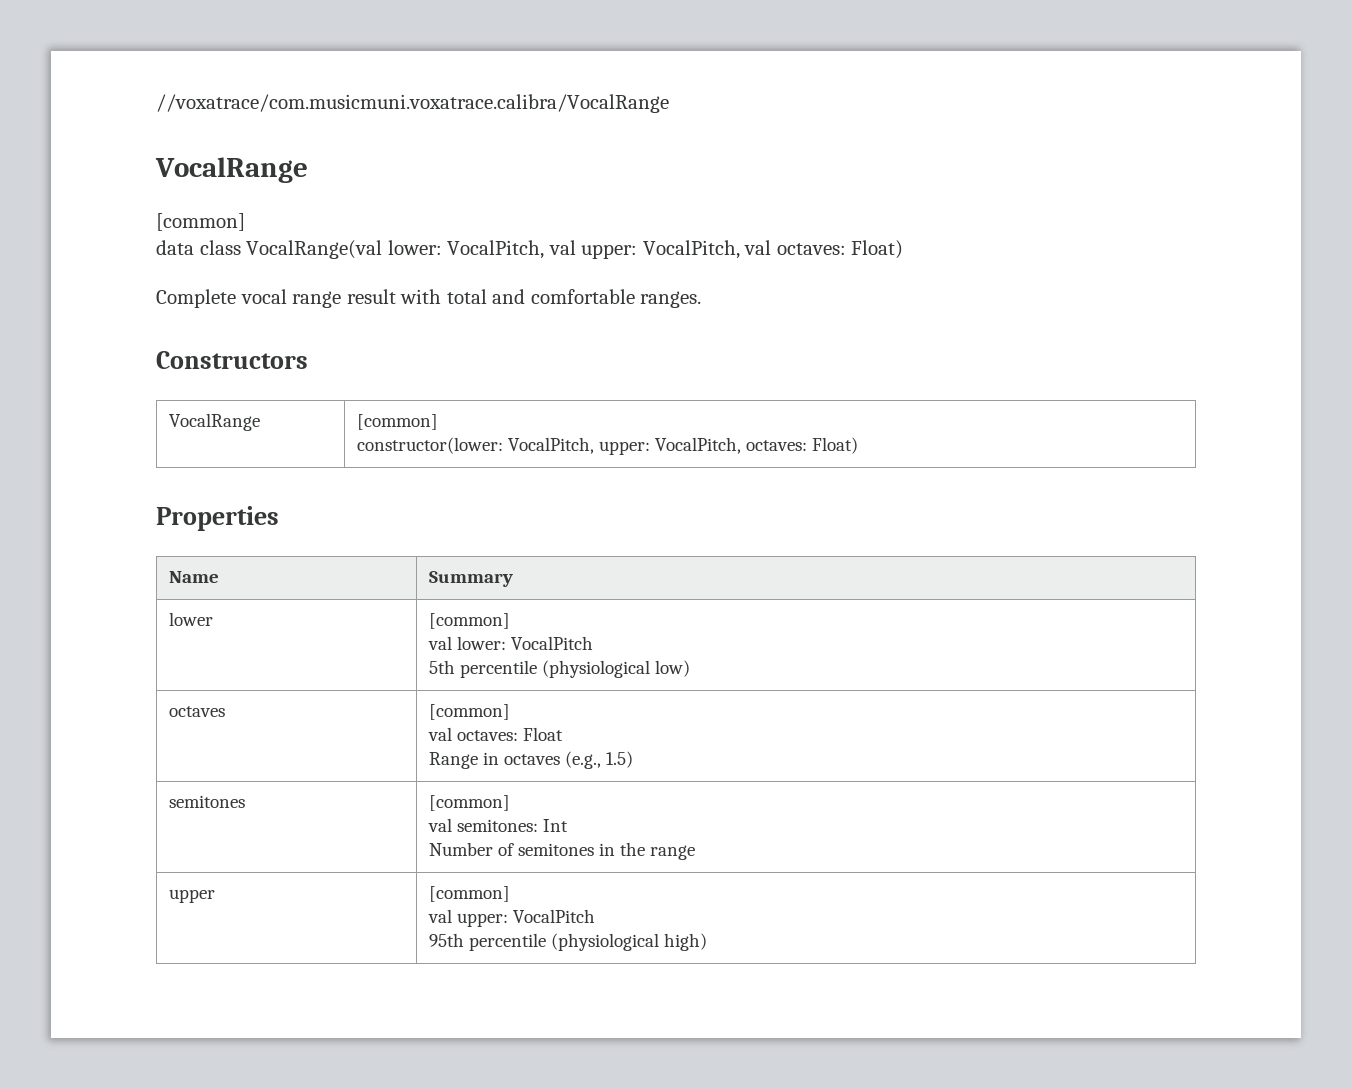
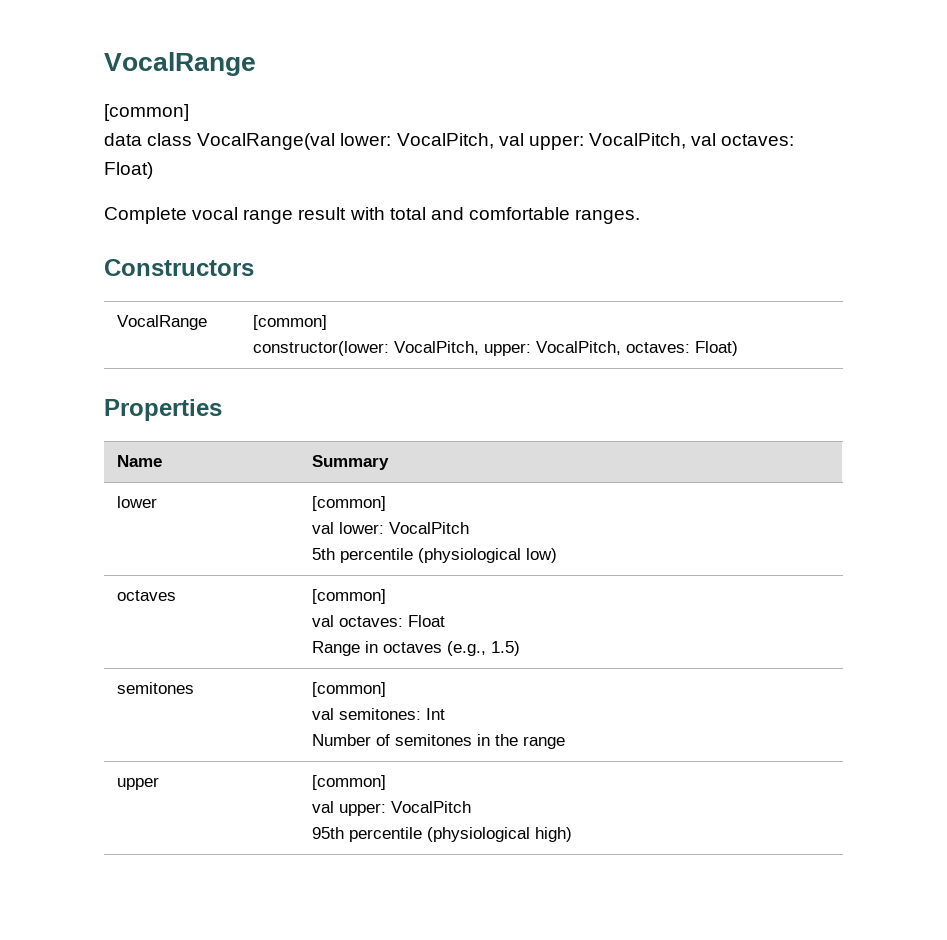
- //voxatrace/com.musicmuni.voxatrace.calibra/VocalRange

